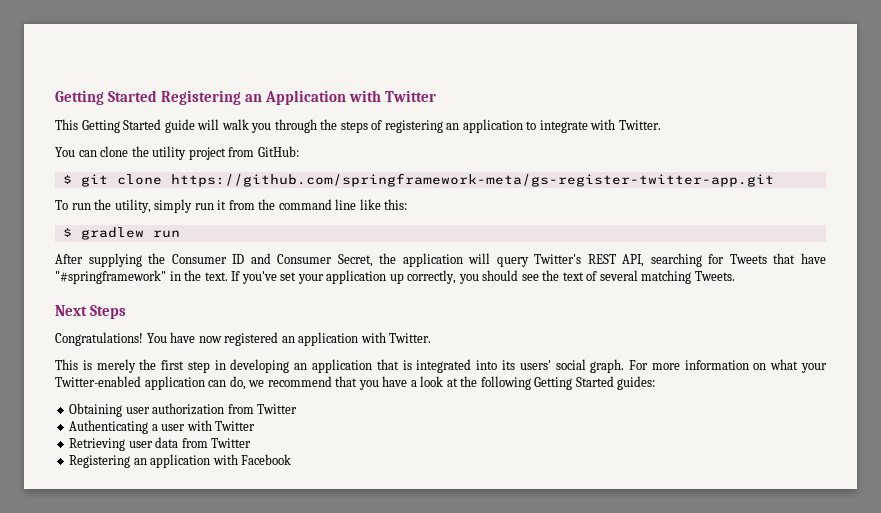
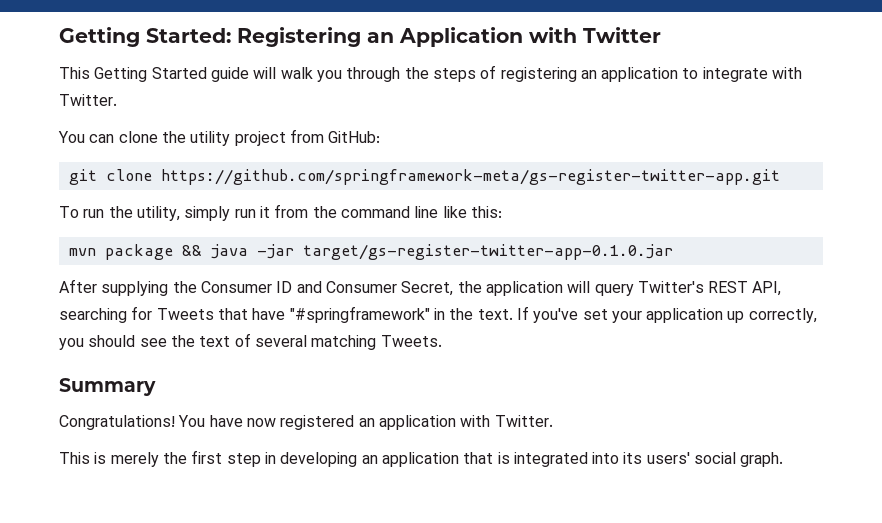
- Getting Started Registering an Application with Twitter
+ Getting Started: Registering an Application with Twitter
- $ git clone https://github.com/springframework-meta/gs-register-twitter-app.git
+ git clone https://github.com/springframework-meta/gs-register-twitter-app.git
- $ gradlew run
+ mvn package && java -jar target/gs-register-twitter-app-0.1.0.jar
- Next Steps
+ Summary
- For more information on what your Twitter-enabled application can do, we recommend that you have a look at the following Getting Started guides:
- Obtaining user authorization from Twitter
- Authenticating a user with Twitter
- Retrieving user data from Twitter
- Registering an application with Facebook

